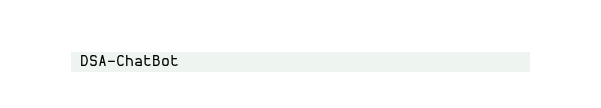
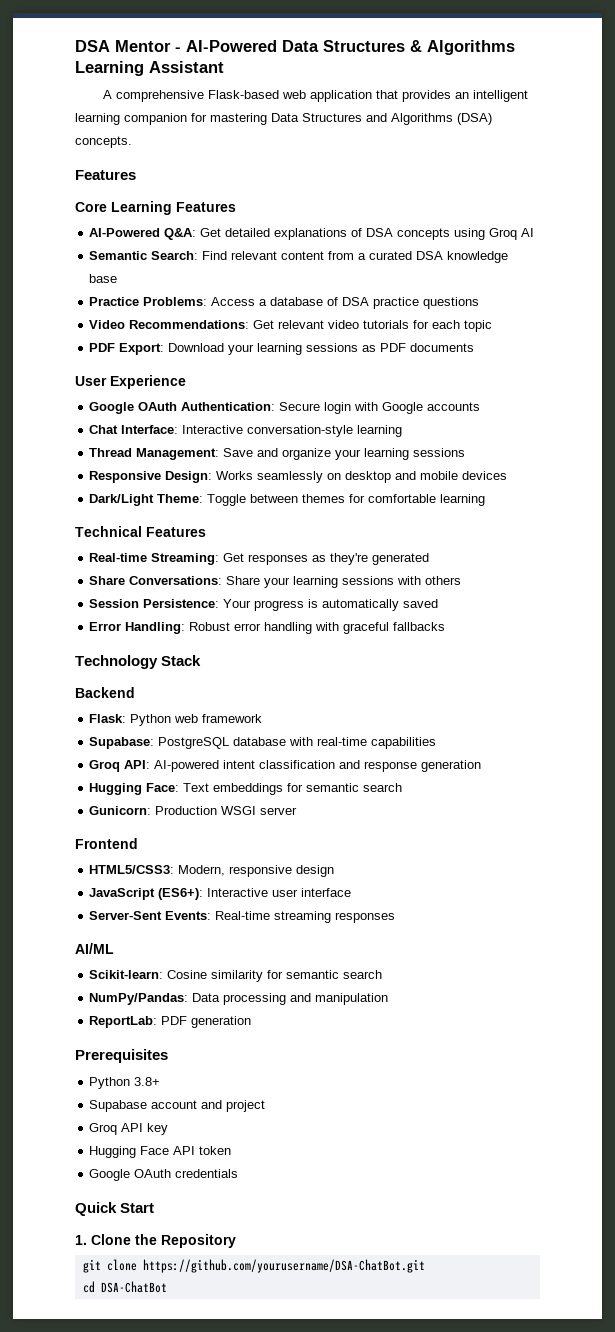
- DSA-ChatBot
+ DSA Mentor - AI-Powered Data Structures & Algorithms Learning Assistant
+ A comprehensive Flask-based web application that provides an intelligent learning companion for mastering Data Structures and Algorithms (DSA) concepts.
+ Features
+ Core Learning Features
+ AI-Powered Q&A: Get detailed explanations of DSA concepts using Groq AI
+ Semantic Search: Find relevant content from a curated DSA knowledge base
+ Practice Problems: Access a database of DSA practice questions
+ Video Recommendations: Get relevant video tutorials for each topic
+ PDF Export: Download your learning sessions as PDF documents
+ User Experience
+ Google OAuth Authentication: Secure login with Google accounts
+ Chat Interface: Interactive conversation-style learning
+ Thread Management: Save and organize your learning sessions
+ Responsive Design: Works seamlessly on desktop and mobile devices
+ Dark/Light Theme: Toggle between themes for comfortable learning
+ Technical Features
+ Real-time Streaming: Get responses as they're generated
+ Share Conversations: Share your learning sessions with others
+ Session Persistence: Your progress is automatically saved
+ Error Handling: Robust error handling with graceful fallbacks
+ Technology Stack
+ Backend
+ Flask: Python web framework
+ Supabase: PostgreSQL database with real-time capabilities
+ Groq API: AI-powered intent classification and response generation
+ Hugging Face: Text embeddings for semantic search
+ Gunicorn: Production WSGI server
+ Frontend
+ HTML5/CSS3: Modern, responsive design
+ JavaScript (ES6+): Interactive user interface
+ Server-Sent Events: Real-time streaming responses
+ AI/ML
+ Scikit-learn: Cosine similarity for semantic search
+ NumPy/Pandas: Data processing and manipulation
+ ReportLab: PDF generation
+ Prerequisites
+ Python 3.8+
+ Supabase account and project
+ Groq API key
+ Hugging Face API token
+ Google OAuth credentials
+ Quick Start
+ 1. Clone the Repository
+ git clone https://github.com/yourusername/DSA-ChatBot.git
+ cd DSA-ChatBot

